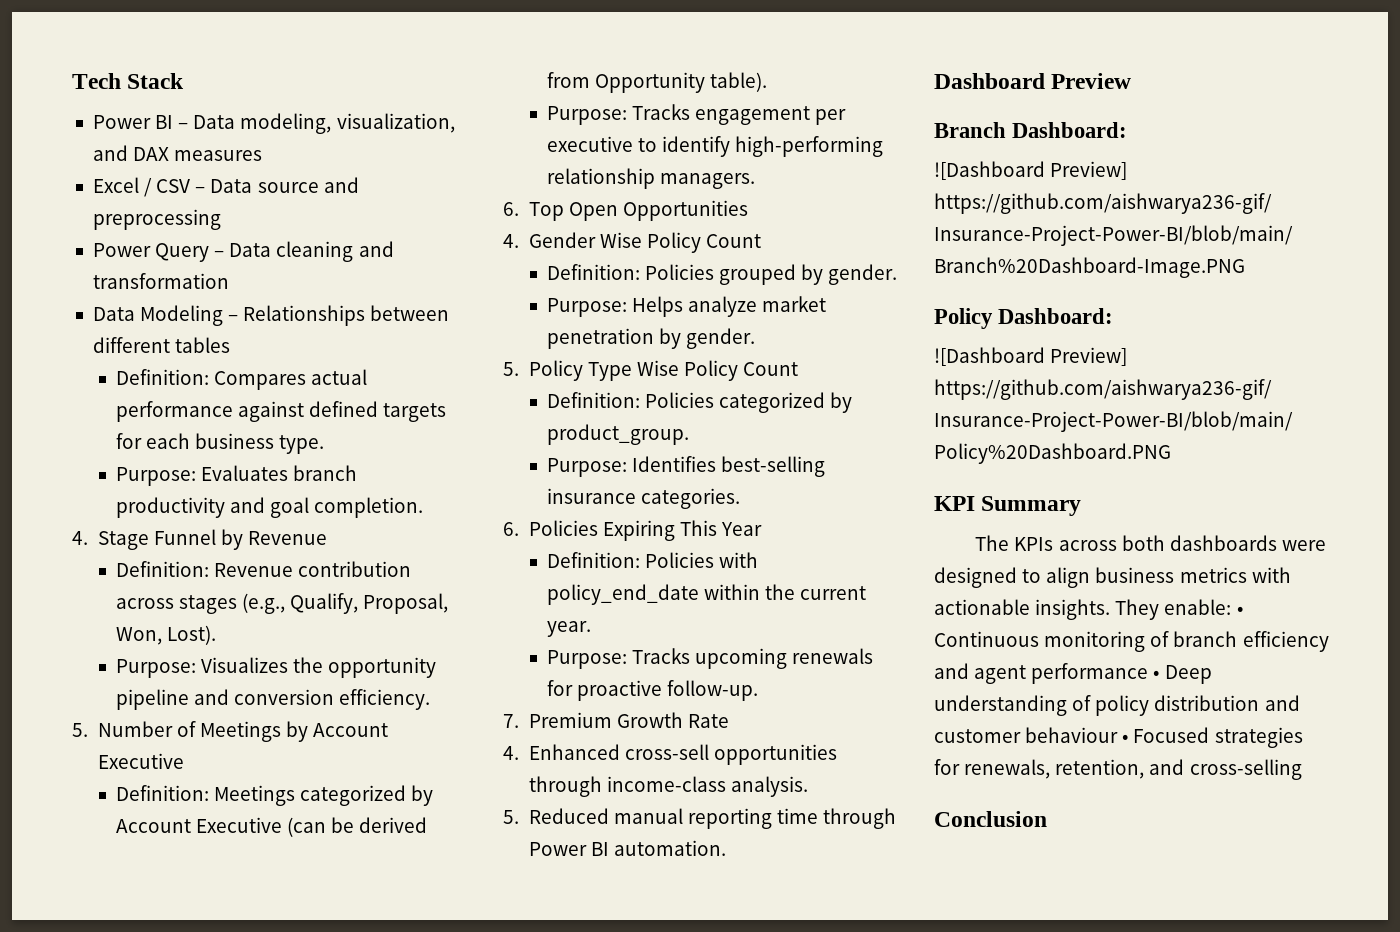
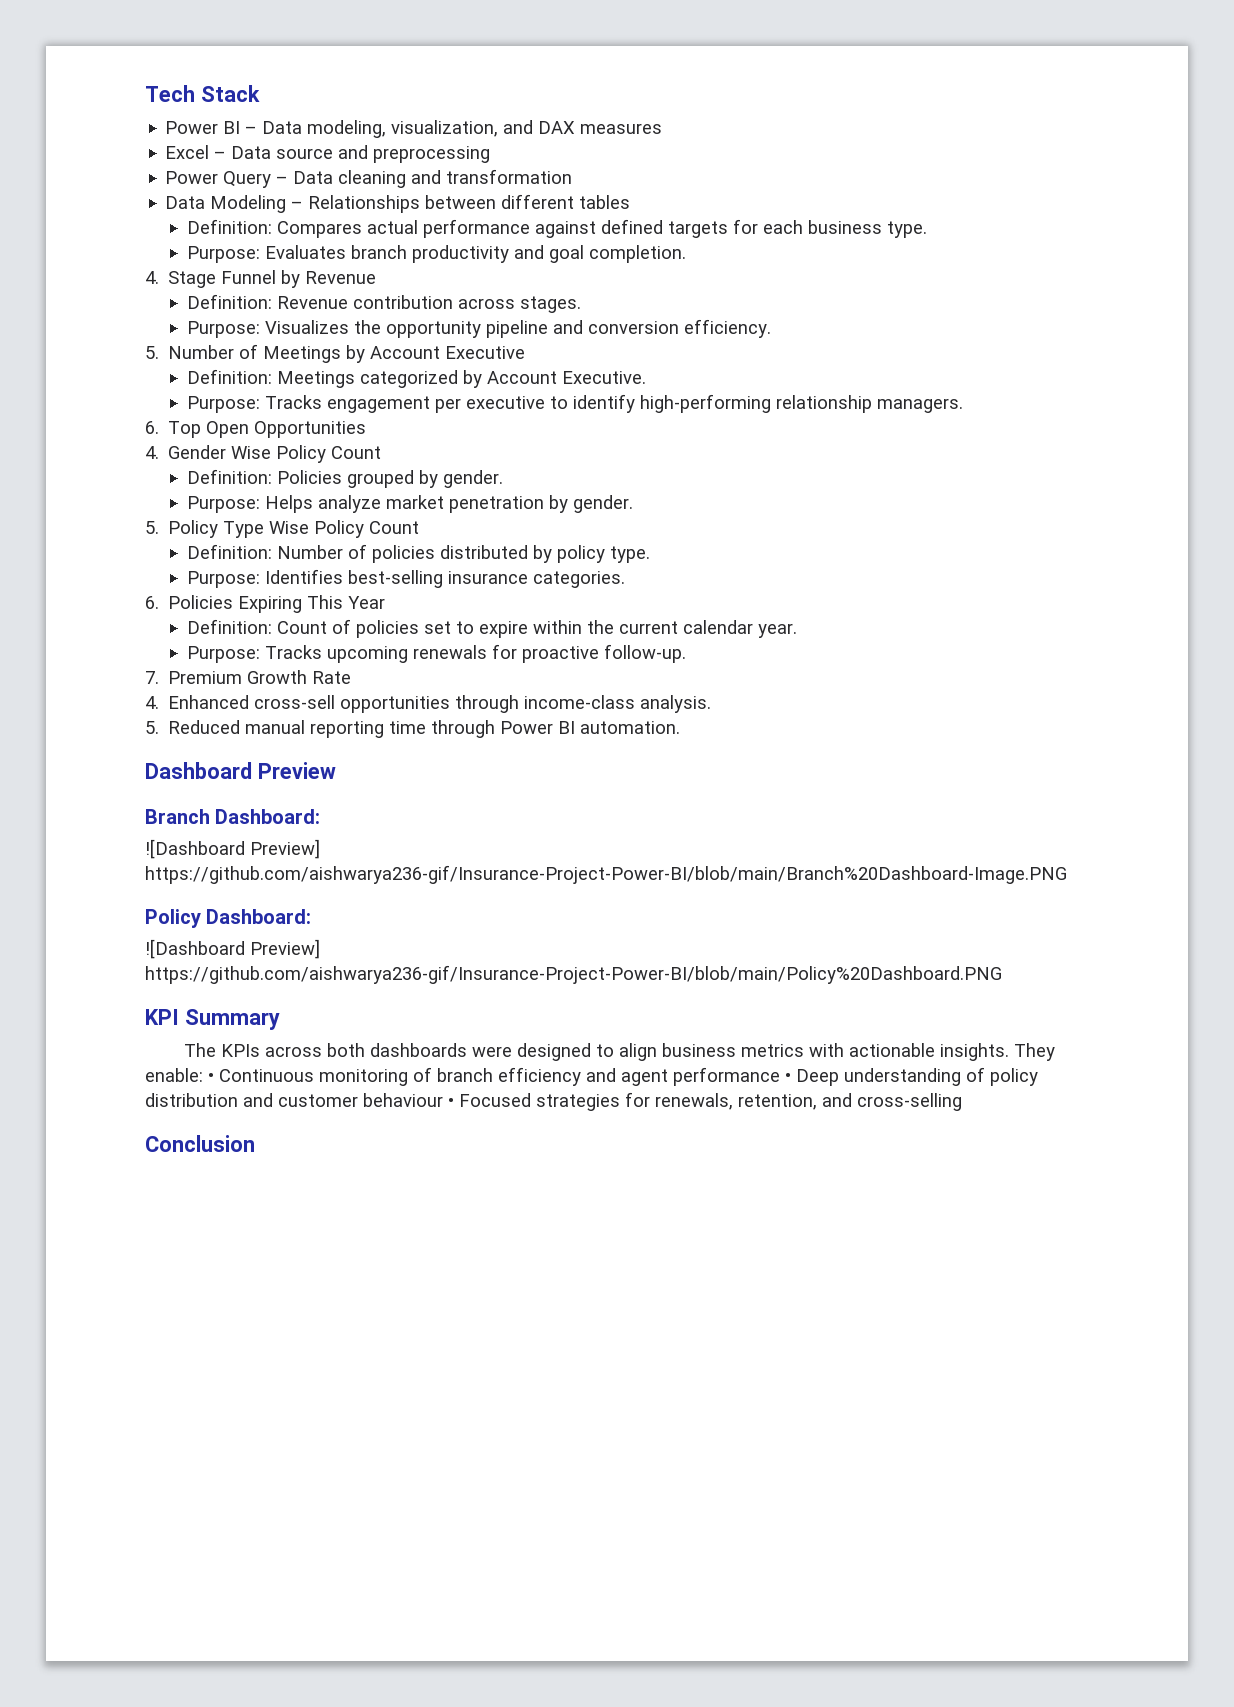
- Excel / CSV – Data source and preprocessing
+ Excel – Data source and preprocessing
- Definition: Revenue contribution across stages (e.g., Qualify, Proposal, Won, Lost).
+ Definition: Revenue contribution across stages.
- Definition: Meetings categorized by Account Executive (can be derived from Opportunity table).
+ Definition: Meetings categorized by Account Executive.
- Definition: Policies categorized by product_group.
+ Definition: Number of policies distributed by policy type.
- Definition: Policies with policy_end_date within the current year.
+ Definition: Count of policies set to expire within the current calendar year.

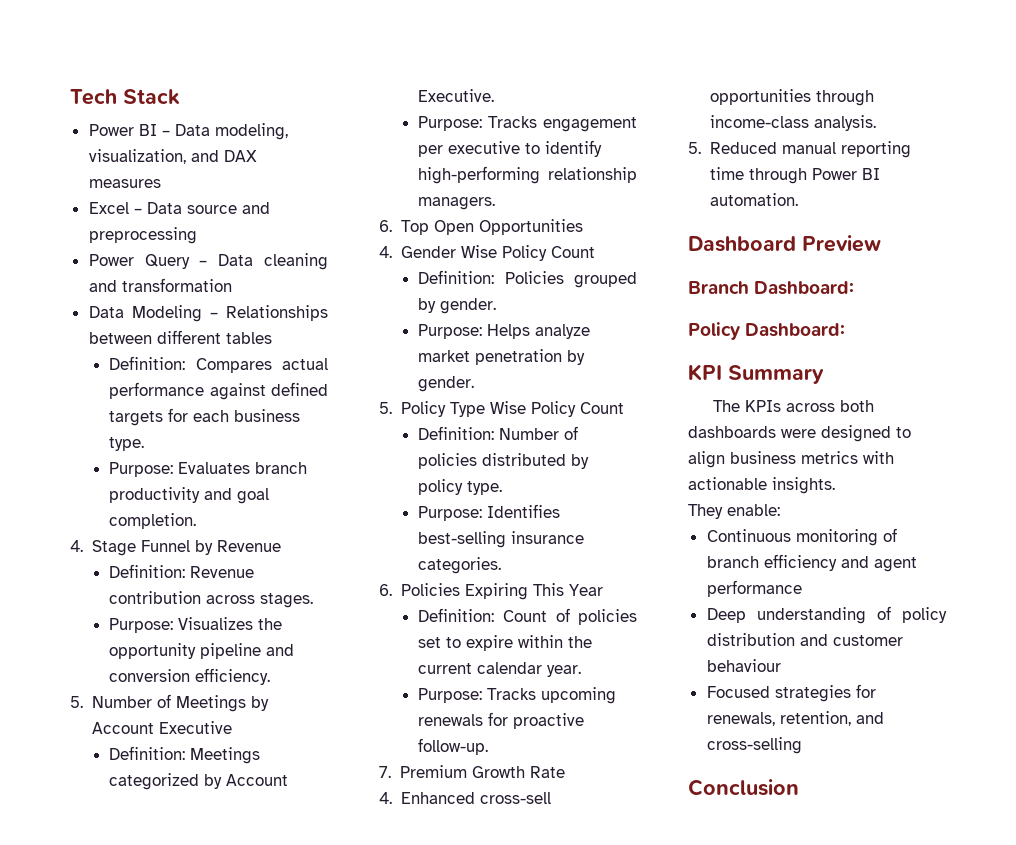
- ![Dashboard Preview] https://github.com/aishwarya236-gif/Insurance-Project-Power-BI/blob/main/Branch%20Dashboard-Image.PNG
- ![Dashboard Preview] https://github.com/aishwarya236-gif/Insurance-Project-Power-BI/blob/main/Policy%20Dashboard.PNG
- The KPIs across both dashboards were designed to align business metrics with actionable insights. They enable: • Continuous monitoring of branch efficiency and agent performance • Deep understanding of policy distribution and customer behaviour • Focused strategies for renewals, retention, and cross-selling
+ The KPIs across both dashboards were designed to align business metrics with actionable insights.
+ They enable:
+ Continuous monitoring of branch efficiency and agent performance
+ Deep understanding of policy distribution and customer behaviour
+ Focused strategies for renewals, retention, and cross-selling

